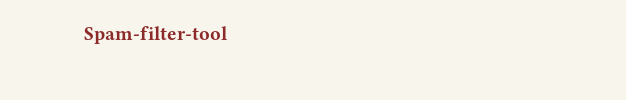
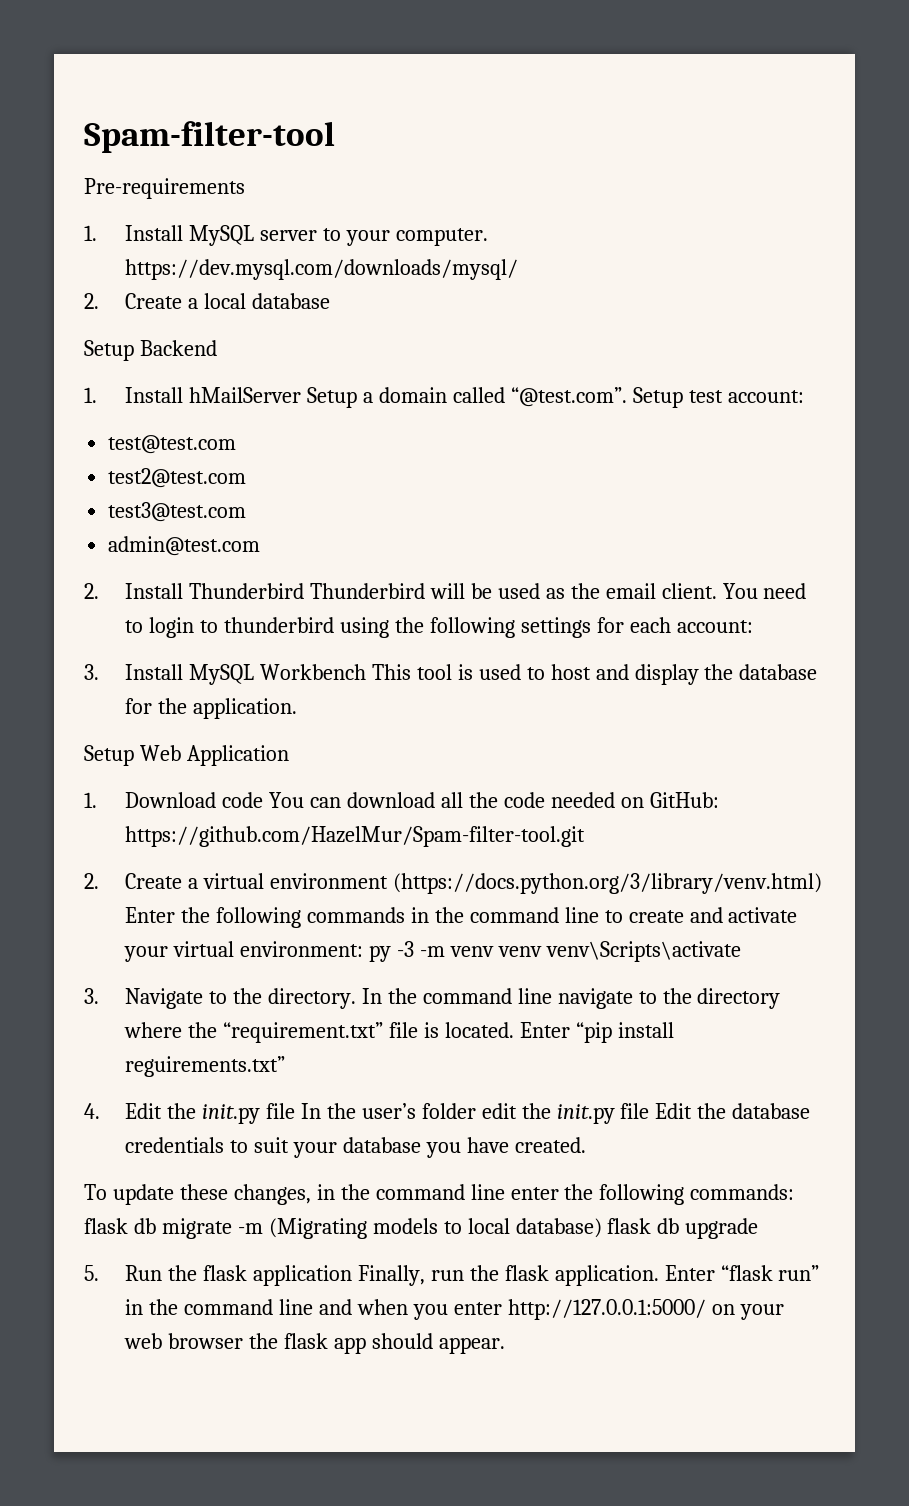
+ Pre-requirements
+ 1. Install MySQL server to your computer. https://dev.mysql.com/downloads/mysql/
+ 2. Create a local database
+ Setup Backend
+ 1. Install hMailServer Setup a domain called “@test.com”. Setup test account:
+ test@test.com
+ test2@test.com
+ test3@test.com
+ admin@test.com
+ 2. Install Thunderbird Thunderbird will be used as the email client. You need to login to thunderbird using the following settings for each account:
+ 3. Install MySQL Workbench This tool is used to host and display the database for the application.
+ Setup Web Application
+ 1. Download code You can download all the code needed on GitHub: https://github.com/HazelMur/Spam-filter-tool.git
+ 2. Create a virtual environment (https://docs.python.org/3/library/venv.html) Enter the following commands in the command line to create and activate your virtual environment: py -3 -m venv venv venv\Scripts\activate
+ 3. Navigate to the directory. In the command line navigate to the directory where the “requirement.txt” file is located. Enter “pip install reguirements.txt”
+ 4. Edit the init.py file In the user’s folder edit the init.py file Edit the database credentials to suit your database you have created.
+ To update these changes, in the command line enter the following commands: flask db migrate -m (Migrating models to local database) flask db upgrade
+ 5. Run the flask application Finally, run the flask application. Enter “flask run” in the command line and when you enter http://127.0.0.1:5000/ on your web browser the flask app should appear.

